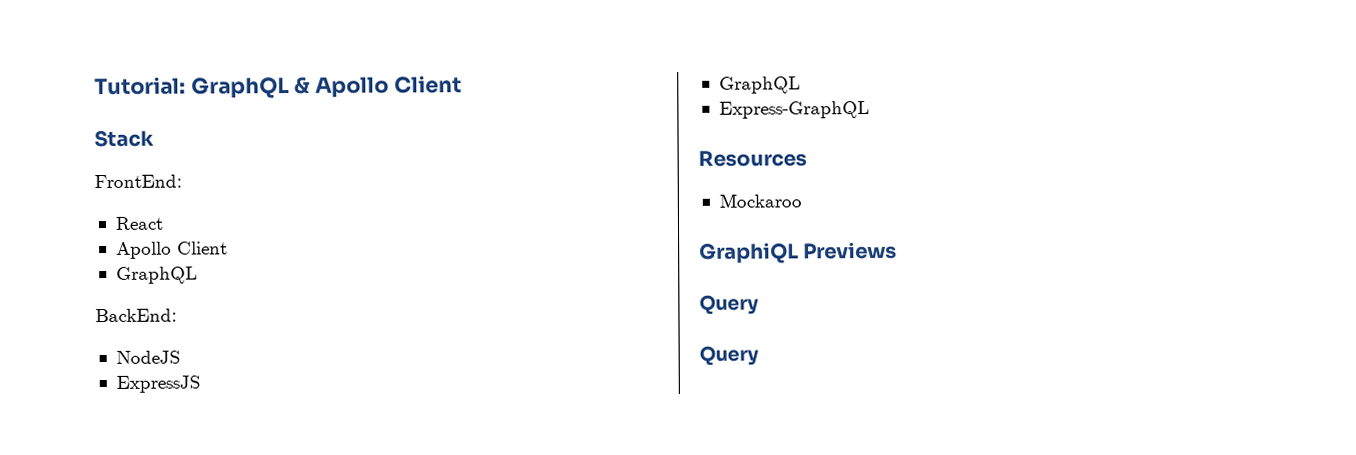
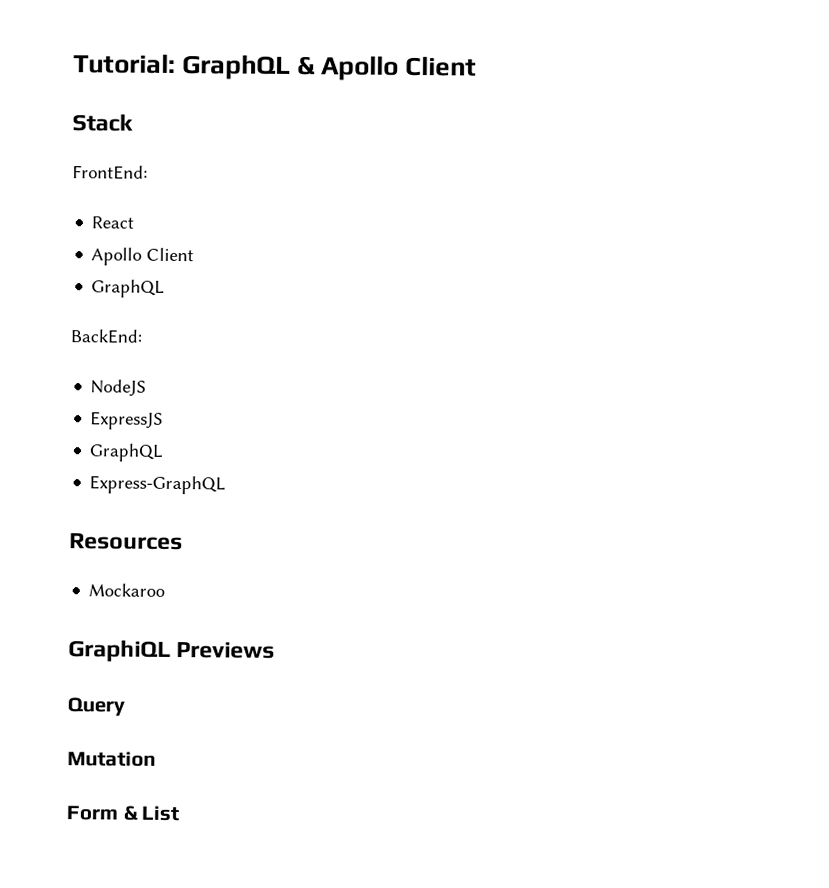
  GraphiQL Previews
  Query
- Query
+ Mutation
+ Form & List

